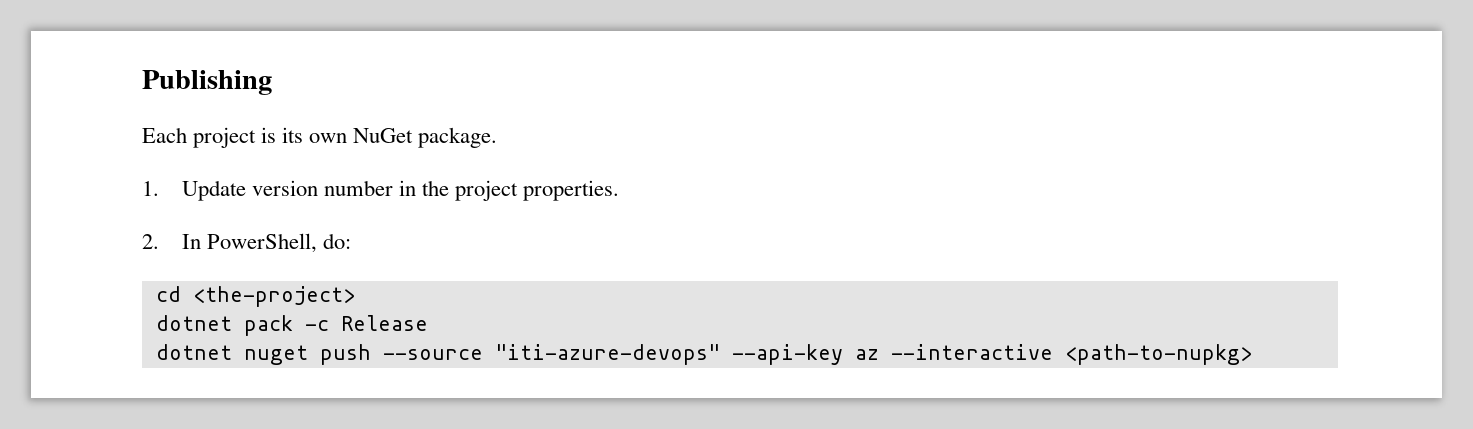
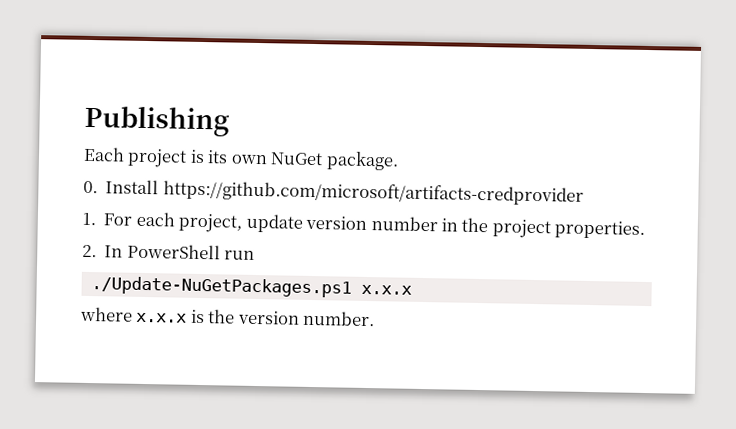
- 1. Update version number in the project properties.
+ 0. Install https://github.com/microsoft/artifacts-credprovider
+ 1. For each project, update version number in the project properties.
- 2. In PowerShell, do:
- cd <the-project>
- dotnet pack -c Release
- dotnet nuget push --source "iti-azure-devops" --api-key az --interactive <path-to-nupkg>
+ 2. In PowerShell run
+ ./Update-NuGetPackages.ps1 x.x.x
+ where x.x.x is the version number.

